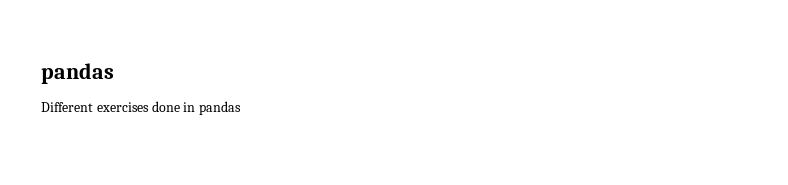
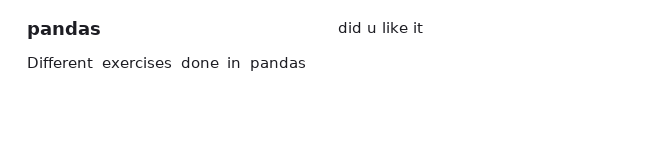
- Different exercises done in pandas
+ Different exercises done in pandas did u like it

